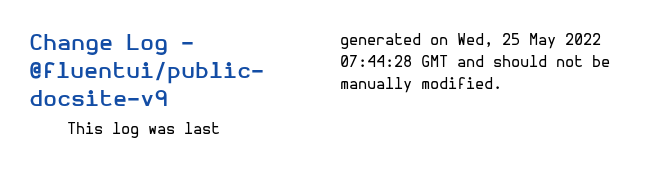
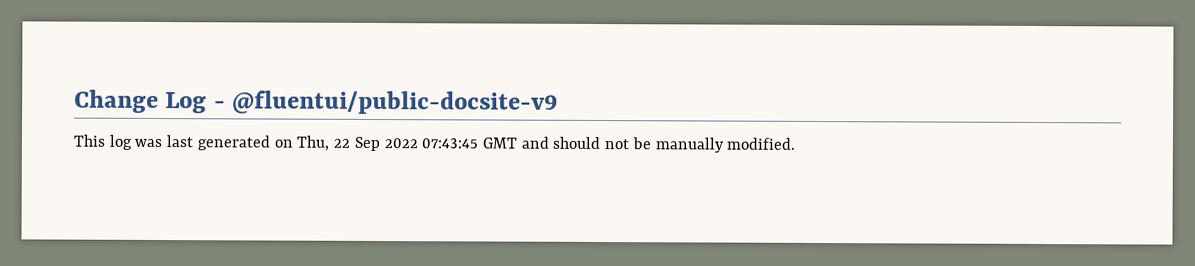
- This log was last generated on Wed, 25 May 2022 07:44:28 GMT and should not be manually modified.
+ This log was last generated on Thu, 22 Sep 2022 07:43:45 GMT and should not be manually modified.

